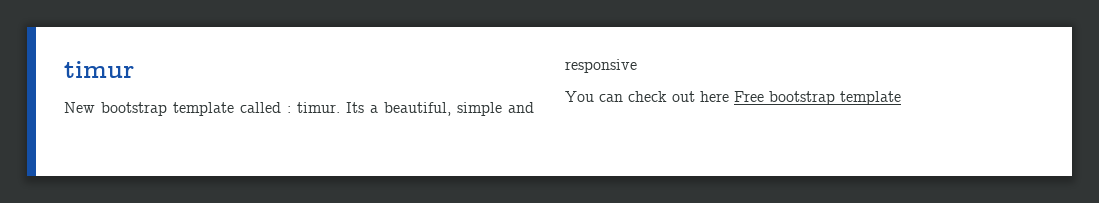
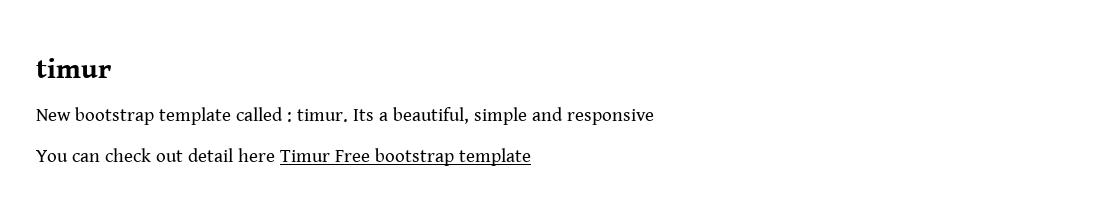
- You can check out here Free bootstrap template
+ You can check out detail here Timur Free bootstrap template

